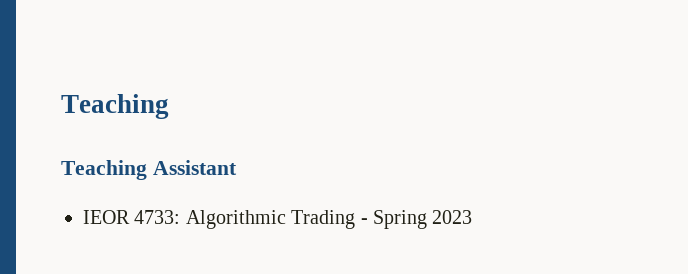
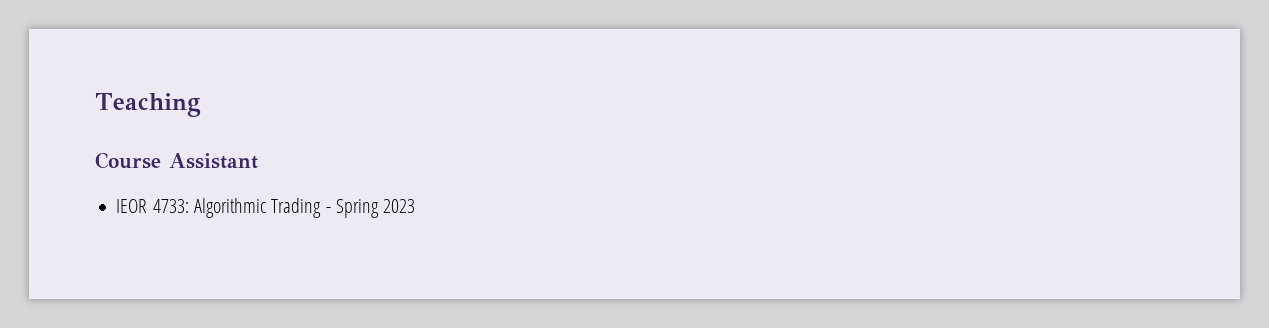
- Teaching Assistant
+ Course Assistant

